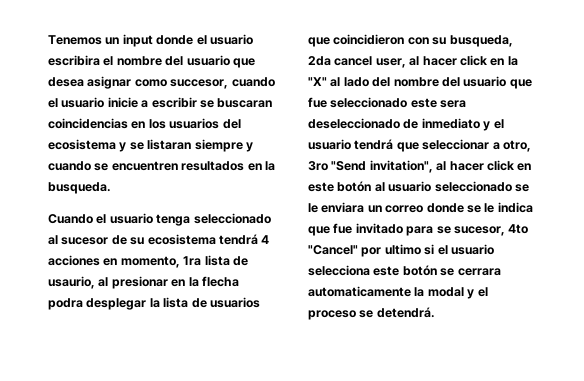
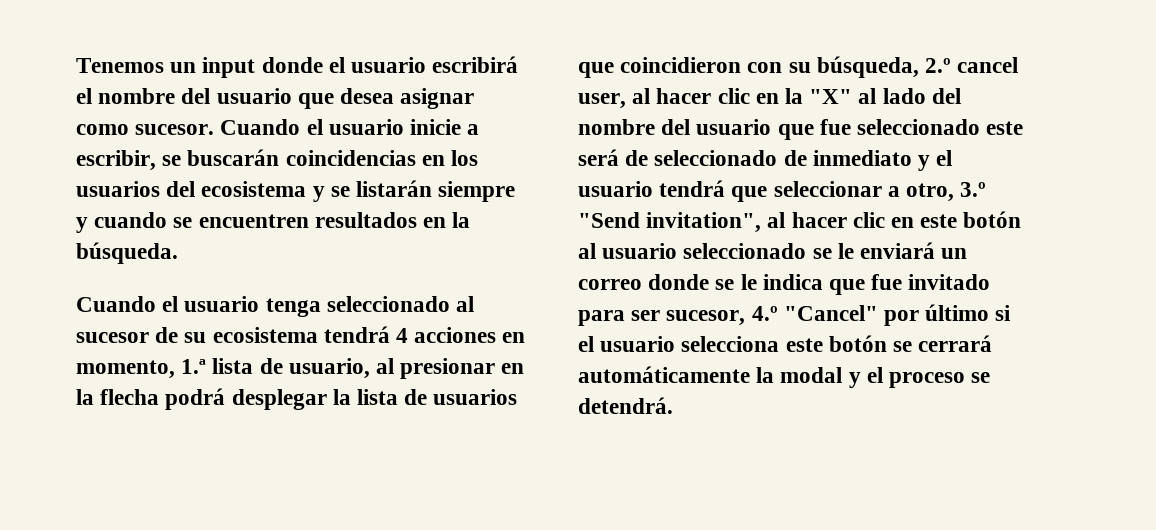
- Tenemos un input donde el usuario escribira el nombre del usuario que desea asignar como succesor, cuando el usuario inicie a escribir se buscaran coincidencias en los usuarios del ecosistema y se listaran siempre y cuando se encuentren resultados en la busqueda.
+ Tenemos un input donde el usuario escribirá el nombre del usuario que desea asignar como sucesor. Cuando el usuario inicie a escribir, se buscarán coincidencias en los usuarios del ecosistema y se listarán siempre y cuando se encuentren resultados en la búsqueda.
- Cuando el usuario tenga seleccionado al sucesor de su ecosistema tendrá 4 acciones en momento, 1ra lista de usaurio, al presionar en la flecha podra desplegar la lista de usuarios que coincidieron con su busqueda, 2da cancel user, al hacer click en la "X" al lado del nombre del usuario que fue seleccionado este sera deseleccionado de inmediato y el usuario tendrá que seleccionar a otro, 3ro "Send invitation", al hacer click en este botón al usuario seleccionado se le enviara un correo donde se le indica que fue invitado para se sucesor, 4to "Cancel" por ultimo si el usuario selecciona este botón se cerrara automaticamente la modal y el proceso se detendrá.
+ Cuando el usuario tenga seleccionado al sucesor de su ecosistema tendrá 4 acciones en momento, 1.ª lista de usuario, al presionar en la flecha podrá desplegar la lista de usuarios que coincidieron con su búsqueda, 2.º cancel user, al hacer clic en la "X" al lado del nombre del usuario que fue seleccionado este será de seleccionado de inmediato y el usuario tendrá que seleccionar a otro, 3.º "Send invitation", al hacer clic en este botón al usuario seleccionado se le enviará un correo donde se le indica que fue invitado para ser sucesor, 4.º "Cancel" por último si el usuario selecciona este botón se cerrará automáticamente la modal y el proceso se detendrá.

